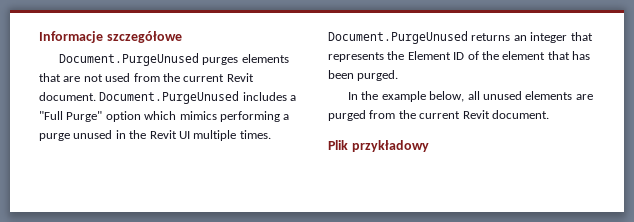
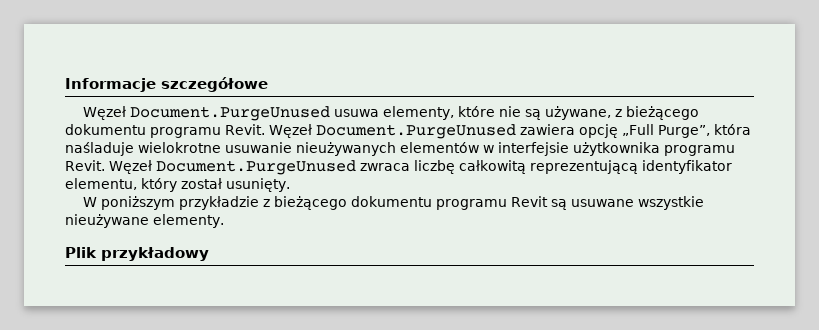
- Document.PurgeUnused purges elements that are not used from the current Revit document. Document.PurgeUnused includes a "Full Purge" option which mimics performing a purge unused in the Revit UI multiple times. Document.PurgeUnused returns an integer that represents the Element ID of the element that has been purged.
- In the example below, all unused elements are purged from the current Revit document.
+ Węzeł Document.PurgeUnused usuwa elementy, które nie są używane, z bieżącego dokumentu programu Revit. Węzeł Document.PurgeUnused zawiera opcję „Full Purge”, która naśladuje wielokrotne usuwanie nieużywanych elementów w interfejsie użytkownika programu Revit. Węzeł Document.PurgeUnused zwraca liczbę całkowitą reprezentującą identyfikator elementu, który został usunięty.
+ W poniższym przykładzie z bieżącego dokumentu programu Revit są usuwane wszystkie nieużywane elementy.

